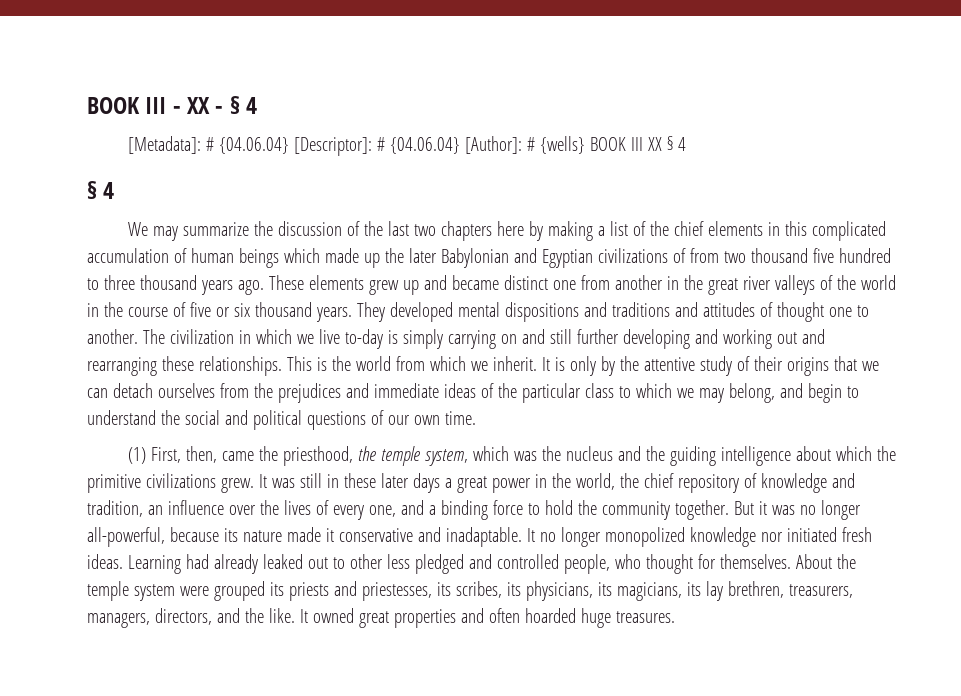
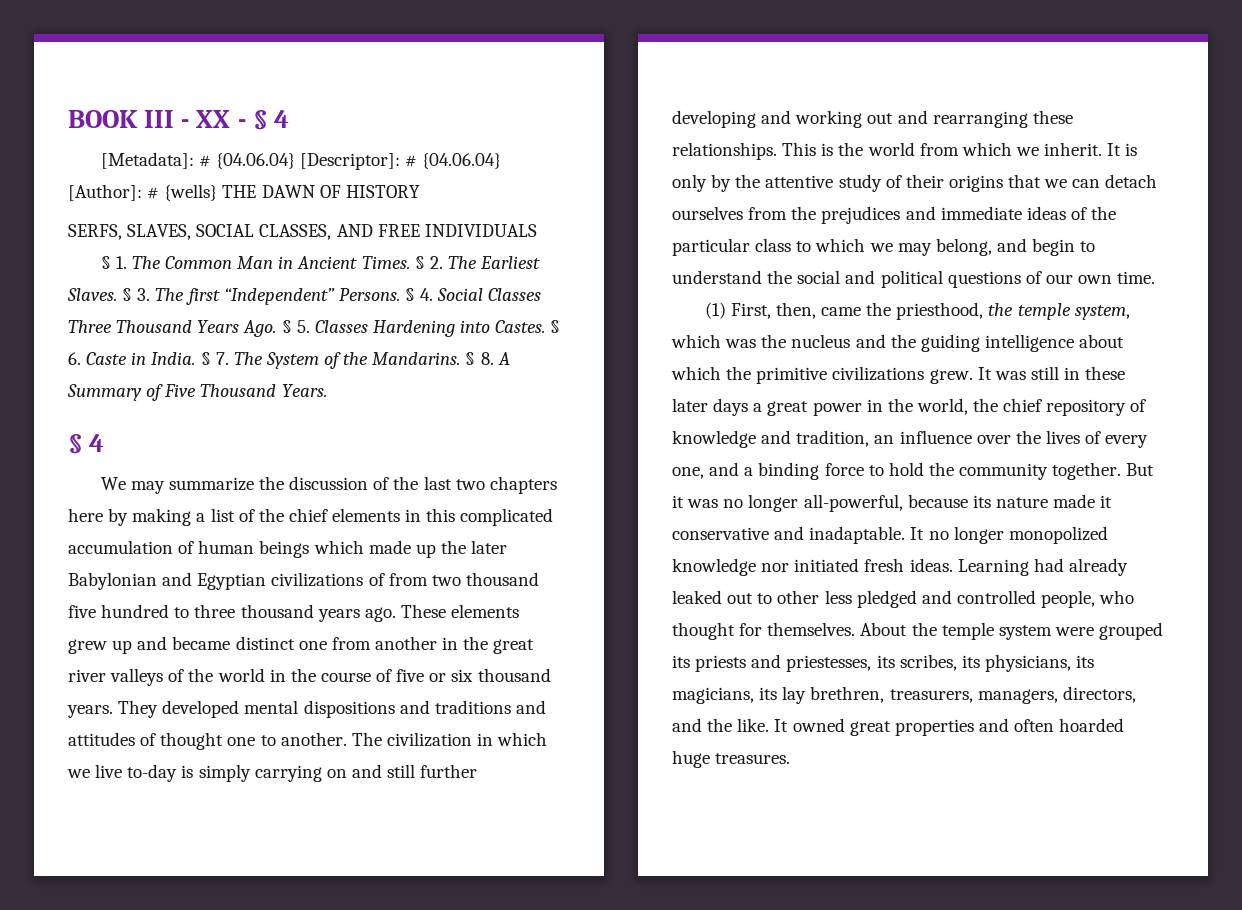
- [Metadata]: # {04.06.04} [Descriptor]: # {04.06.04} [Author]: # {wells} BOOK III XX § 4
+ [Metadata]: # {04.06.04} [Descriptor]: # {04.06.04} [Author]: # {wells} THE DAWN OF HISTORY
+ SERFS, SLAVES, SOCIAL CLASSES, AND FREE INDIVIDUALS
+ § 1. The Common Man in Ancient Times. § 2. The Earliest Slaves. § 3. The first “Independent” Persons. § 4. Social Classes Three Thousand Years Ago. § 5. Classes Hardening into Castes. § 6. Caste in India. § 7. The System of the Mandarins. § 8. A Summary of Five Thousand Years.

